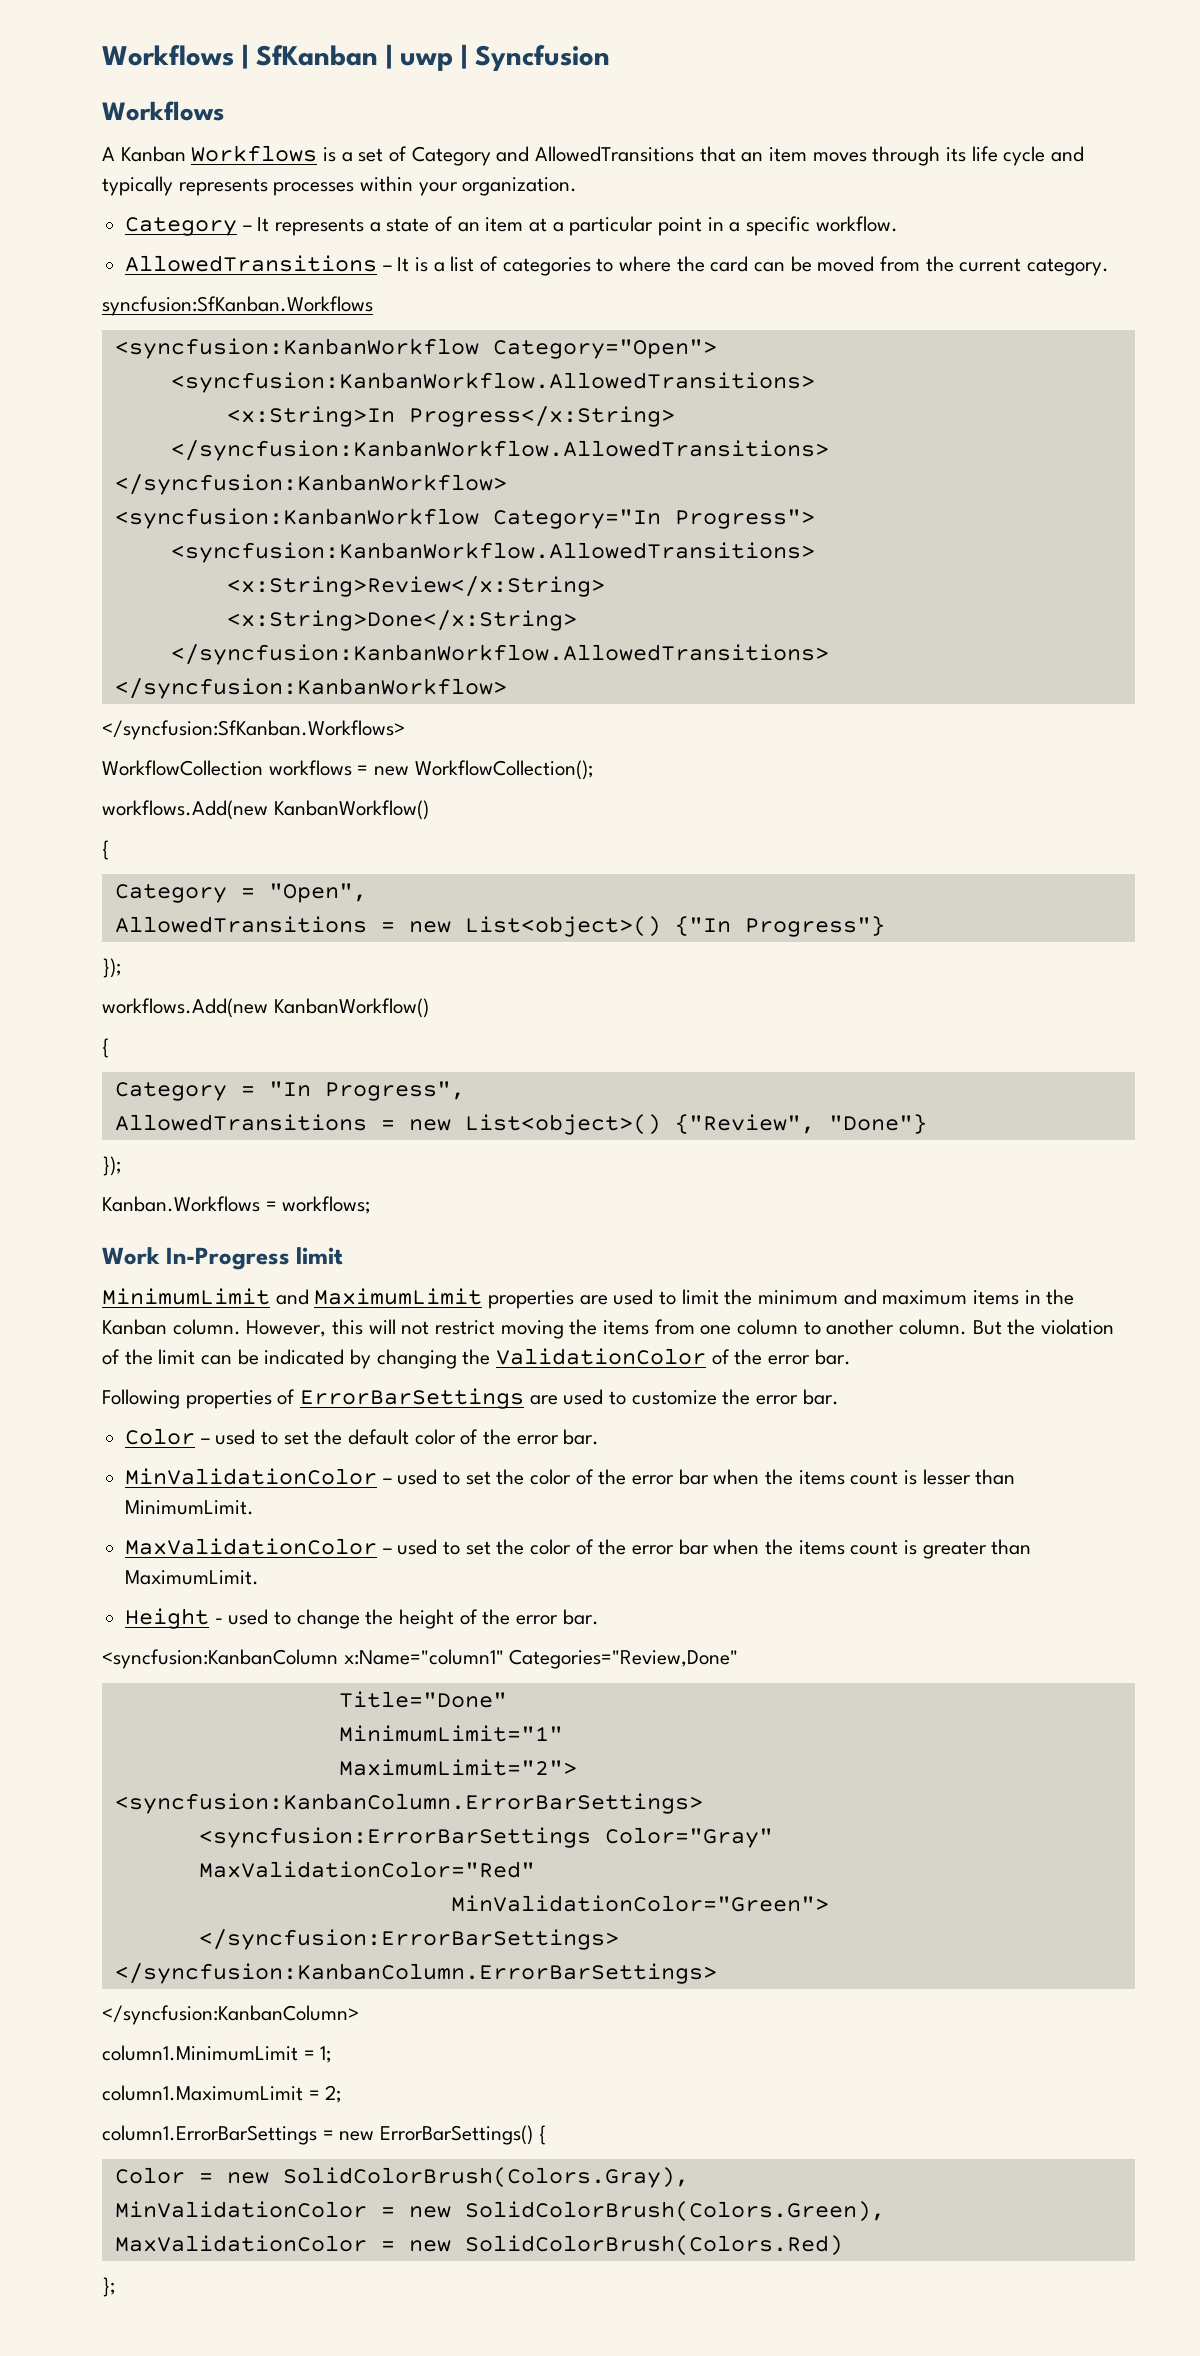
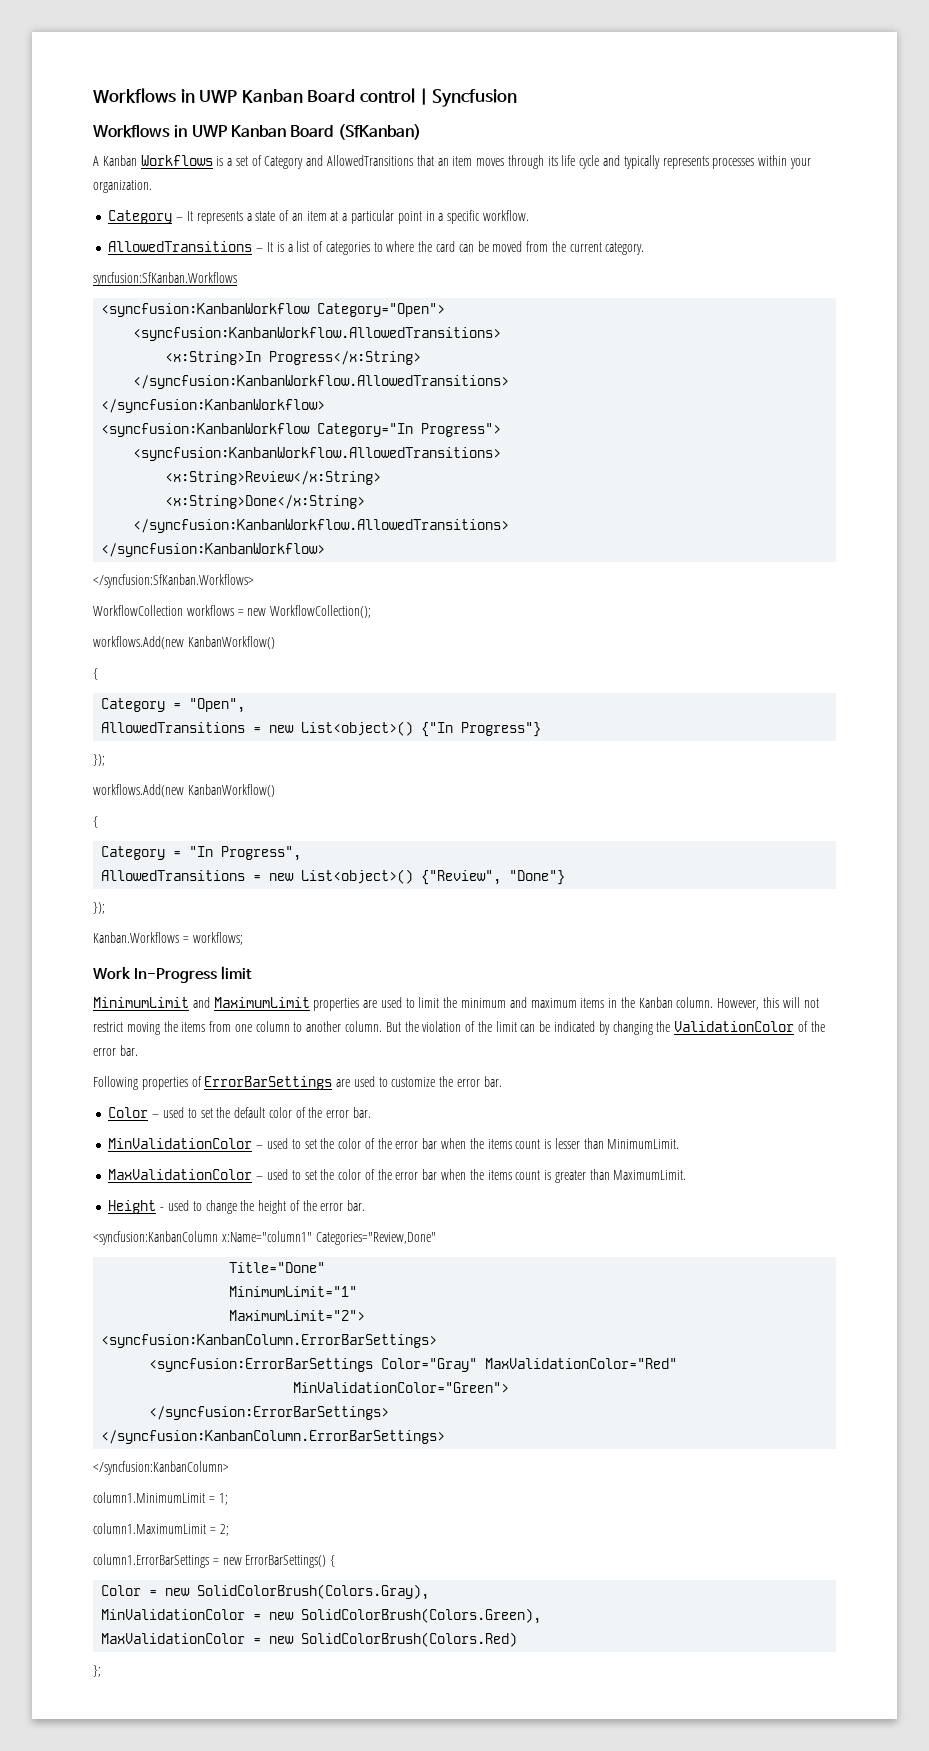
- Workflows | SfKanban | uwp | Syncfusion
- Workflows
+ Workflows in UWP Kanban Board control | Syncfusion
+ Workflows in UWP Kanban Board (SfKanban)

